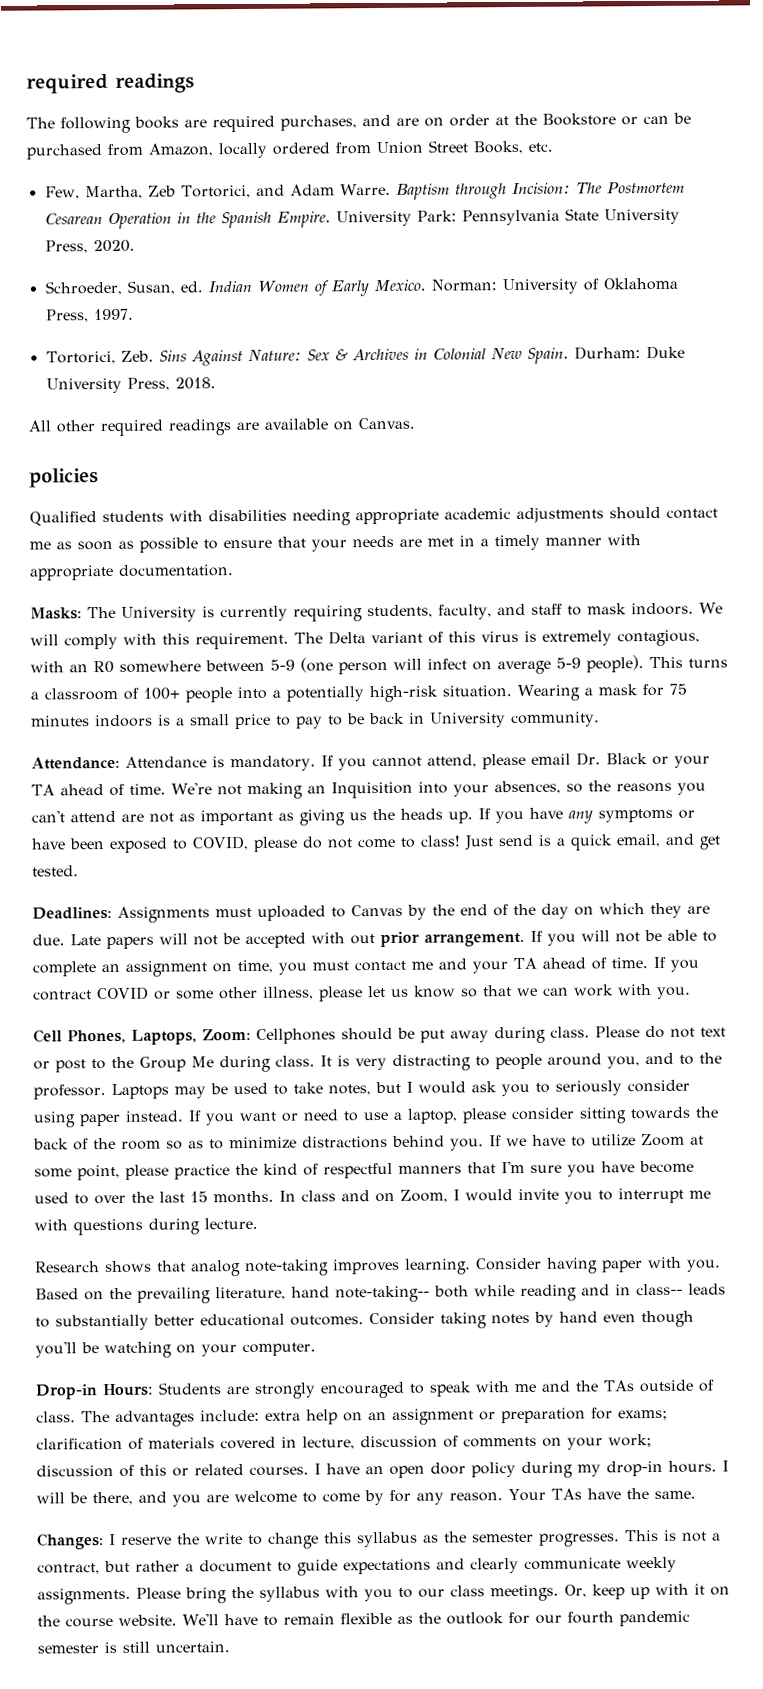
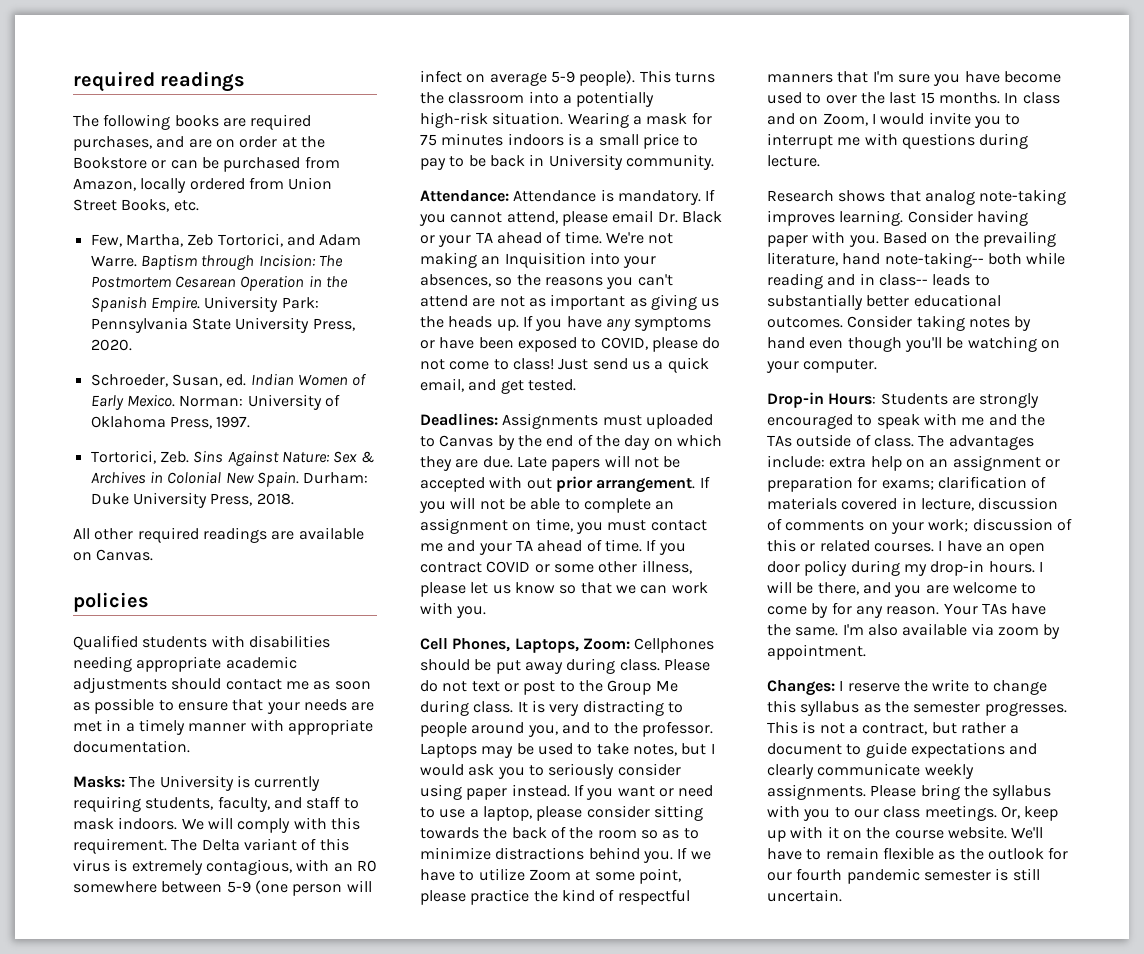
- This turns a classroom of 100+ people into a potentially high-risk situation.
+ This turns the classroom into a potentially high-risk situation.
- Just send is a quick email, and get tested.
+ Just send us a quick email, and get tested.
+ I'm also available via zoom by appointment.

